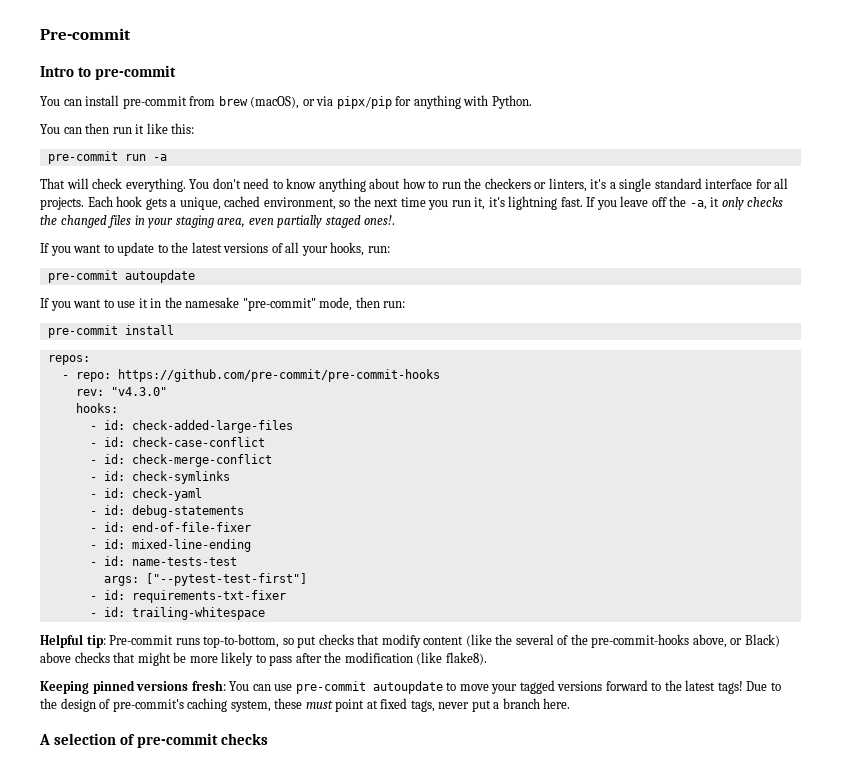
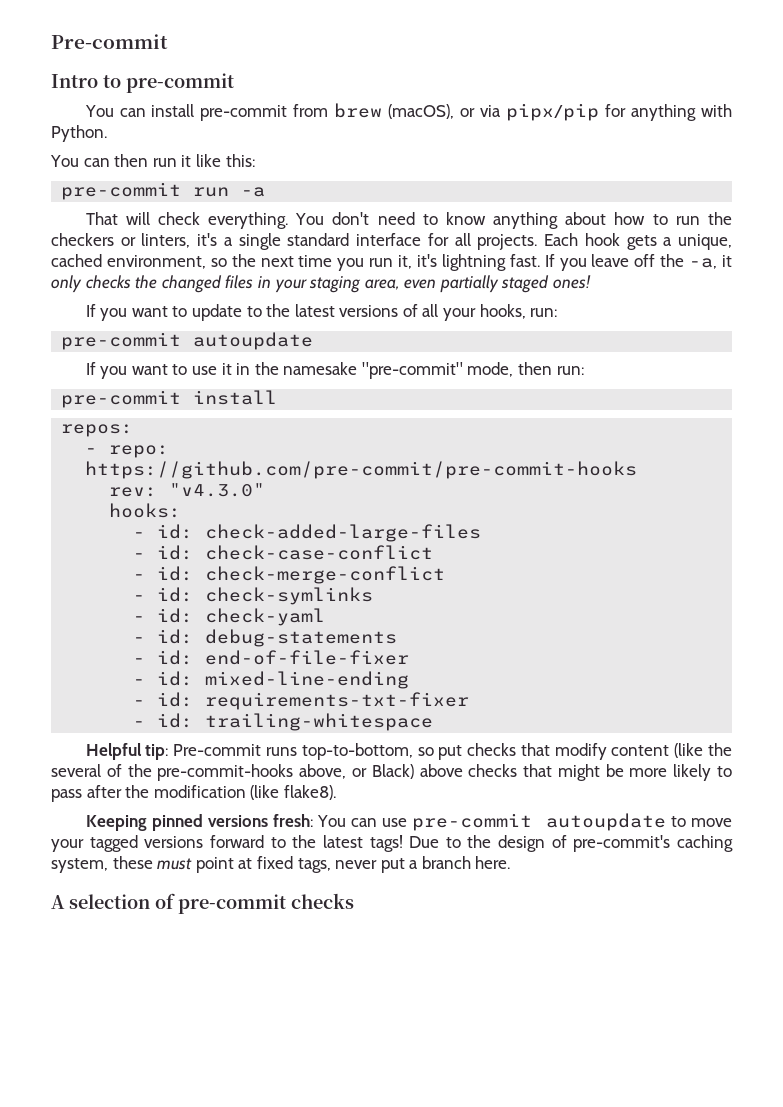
- If you leave off the -a, it only checks the changed files in your staging area, even partially staged ones!.
+ If you leave off the -a, it only checks the changed files in your staging area, even partially staged ones!
- - id: name-tests-test
- args: ["--pytest-test-first"]

